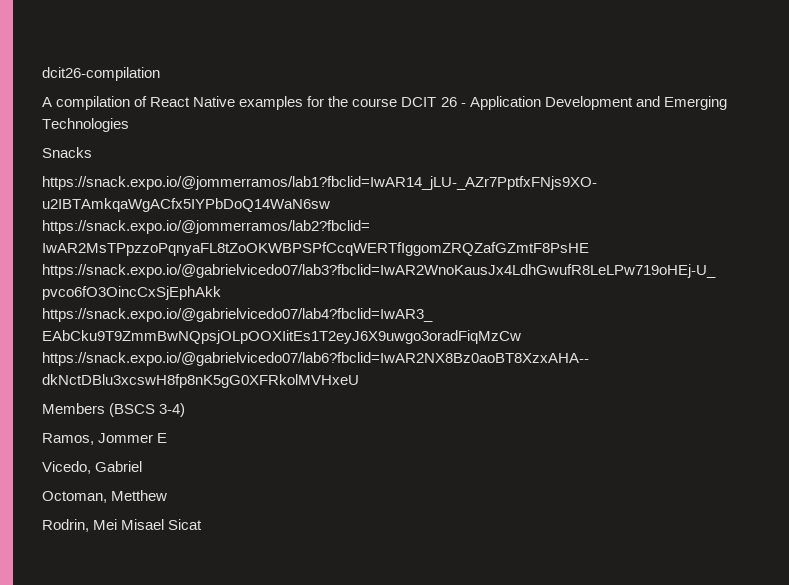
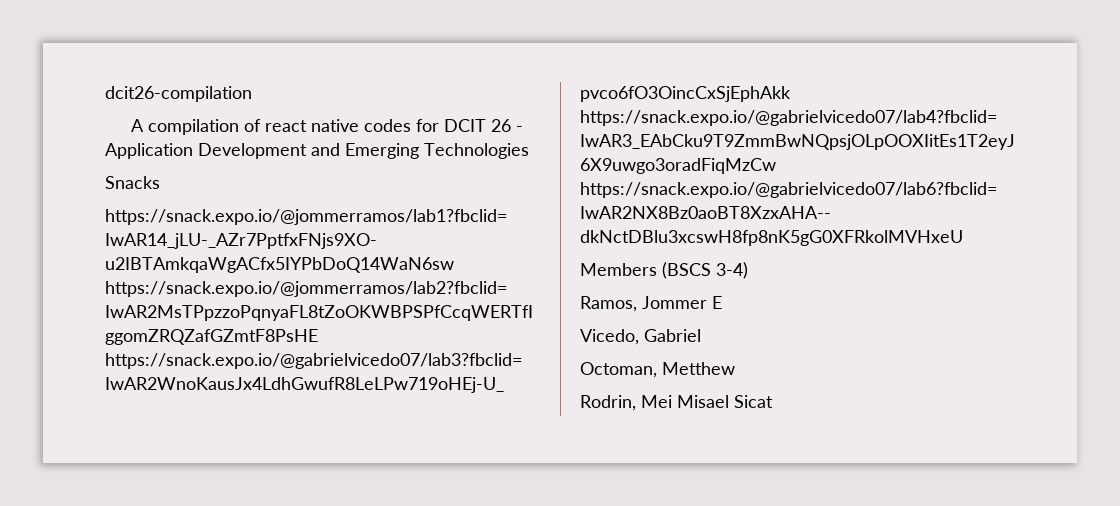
- A compilation of React Native examples for the course DCIT 26 - Application Development and Emerging Technologies
+ A compilation of react native codes for DCIT 26 - Application Development and Emerging Technologies

